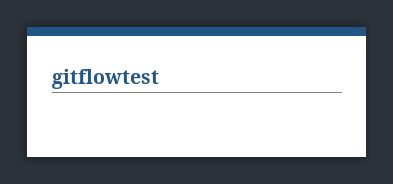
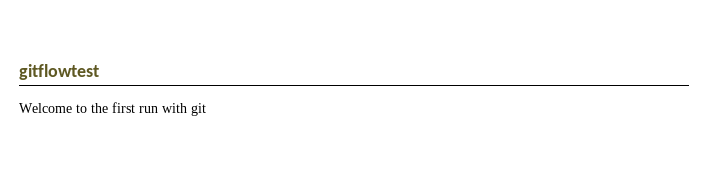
+ Welcome to the first run with git

